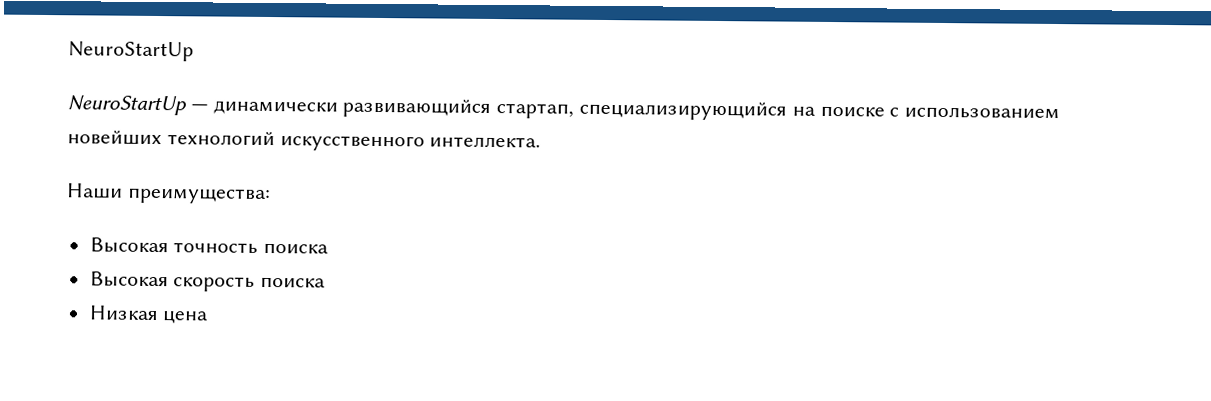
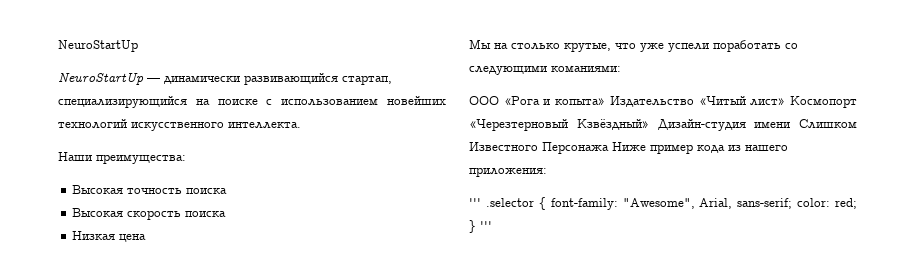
+ Мы на столько крутые, что уже успели поработать со следующими команиями:
+ ООО «Рога и копыта» Издательство «Читый лист» Космопорт «Черезтерновый Кзвёздный» Дизайн-студия имени Слишком Известного Персонажа Ниже пример кода из нашего приложения:
+ ''' .selector { font-family: "Awesome", Arial, sans-serif; color: red; } '''

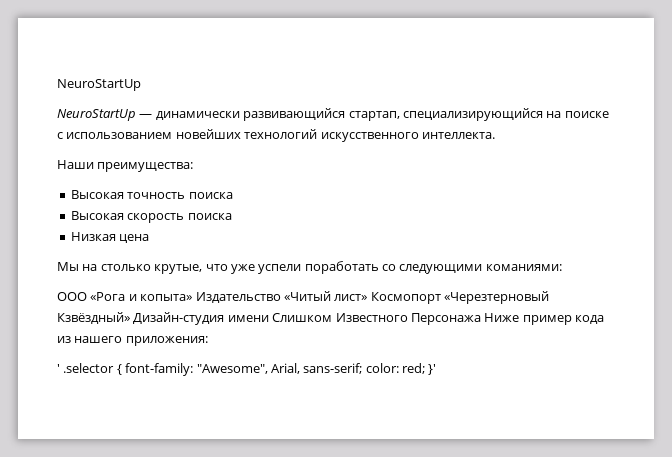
- ''' .selector { font-family: "Awesome", Arial, sans-serif; color: red; } '''
+ ' .selector { font-family: "Awesome", Arial, sans-serif; color: red; }'

